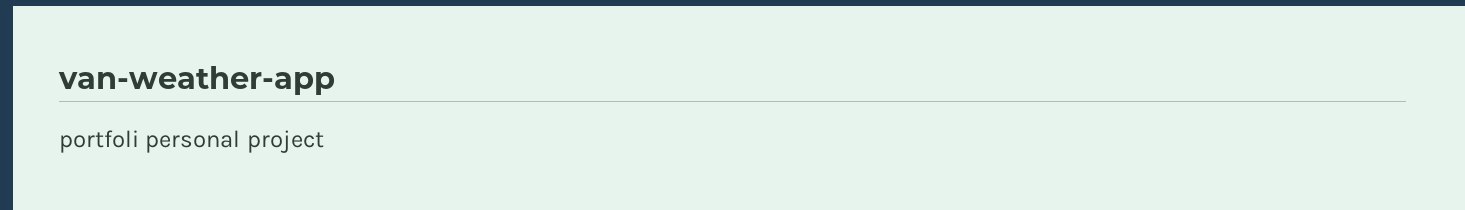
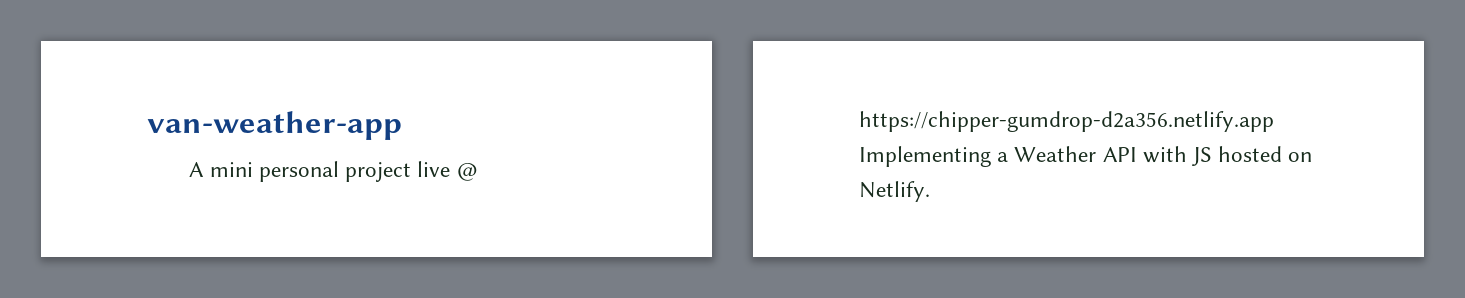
- portfoli personal project
+ A mini personal project live @ https://chipper-gumdrop-d2a356.netlify.app Implementing a Weather API with JS hosted on Netlify.

